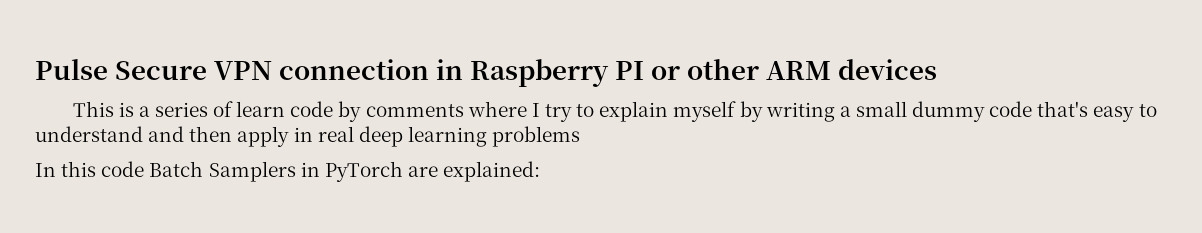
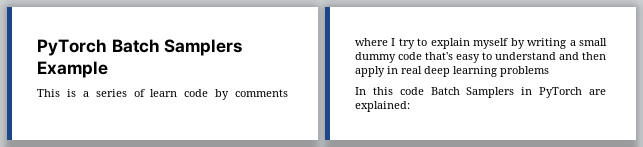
- Pulse Secure VPN connection in Raspberry PI or other ARM devices
+ PyTorch Batch Samplers Example

